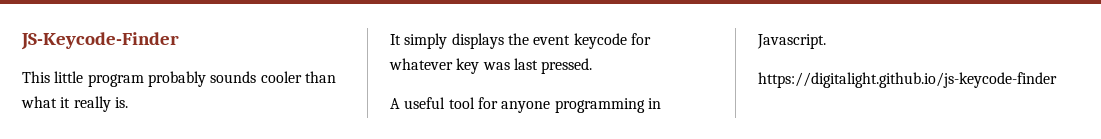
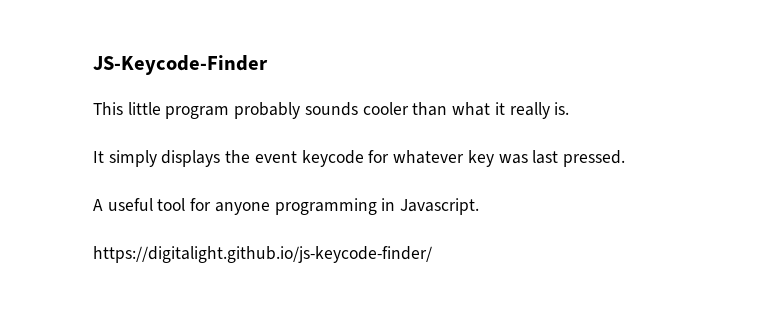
- https://digitalight.github.io/js-keycode-finder
+ https://digitalight.github.io/js-keycode-finder/

